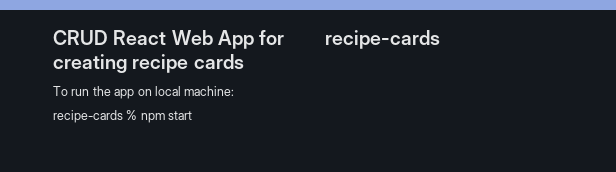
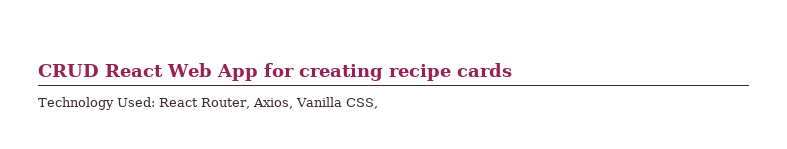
- To run the app on local machine:
- recipe-cards % npm start
- recipe-cards
+ Technology Used: React Router, Axios, Vanilla CSS,

